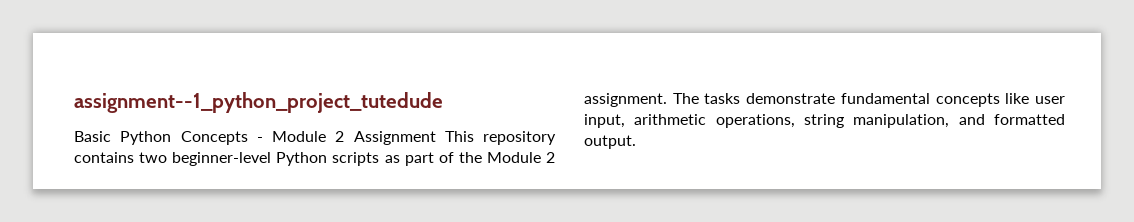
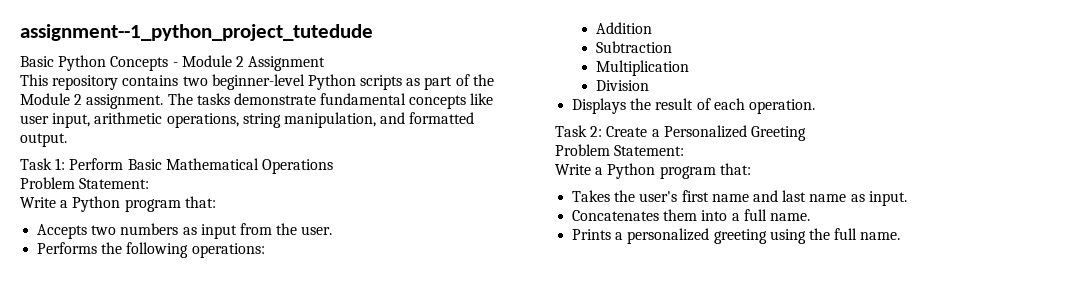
- Basic Python Concepts - Module 2 Assignment This repository contains two beginner-level Python scripts as part of the Module 2 assignment.
+ Basic Python Concepts - Module 2 Assignment
+ This repository contains two beginner-level Python scripts as part of the Module 2 assignment.
+ Task 1: Perform Basic Mathematical Operations
+ Problem Statement:
+ Write a Python program that:
+ Accepts two numbers as input from the user.
+ Performs the following operations:
+ Addition
+ Subtraction
+ Multiplication
+ Division
+ Displays the result of each operation.
+ Task 2: Create a Personalized Greeting
+ Problem Statement:
+ Write a Python program that:
+ Takes the user's first name and last name as input.
+ Concatenates them into a full name.
+ Prints a personalized greeting using the full name.

